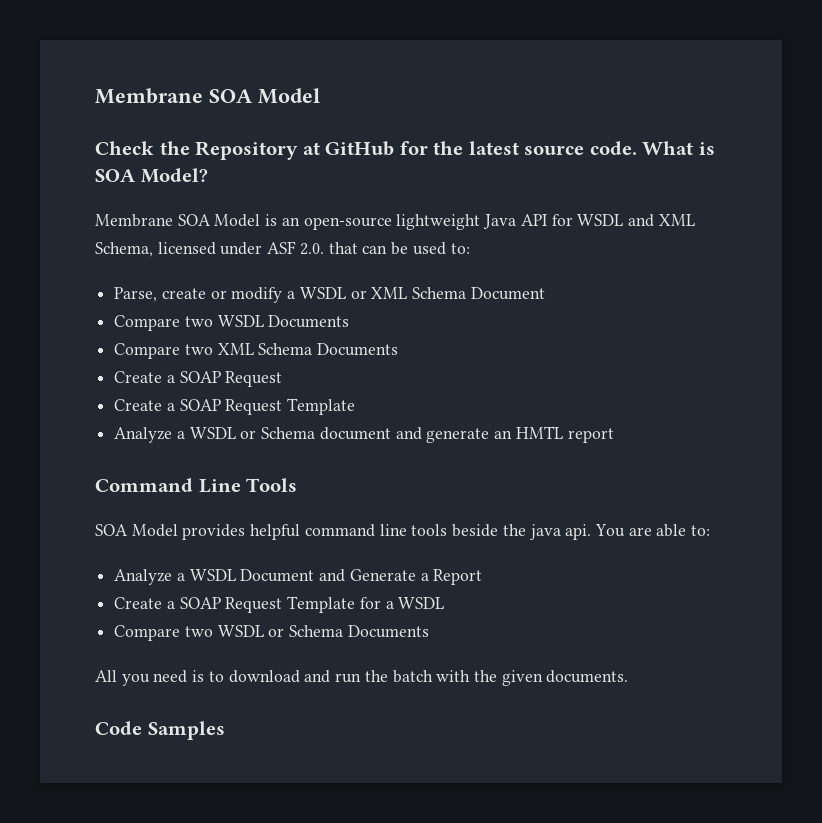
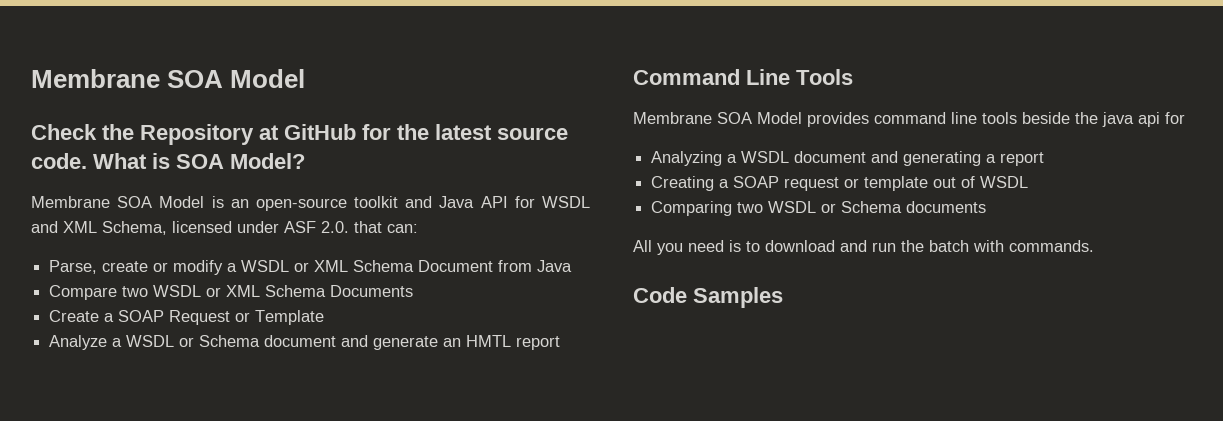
- Membrane SOA Model is an open-source lightweight Java API for WSDL and XML Schema, licensed under ASF 2.0. that can be used to:
+ Membrane SOA Model is an open-source toolkit and Java API for WSDL and XML Schema, licensed under ASF 2.0. that can:
- Parse, create or modify a WSDL or XML Schema Document
- Compare two WSDL Documents
- Compare two XML Schema Documents
- Create a SOAP Request
- Create a SOAP Request Template
+ Parse, create or modify a WSDL or XML Schema Document from Java
+ Compare two WSDL or XML Schema Documents
+ Create a SOAP Request or Template
- SOA Model provides helpful command line tools beside the java api. You are able to:
- Analyze a WSDL Document and Generate a Report
- Create a SOAP Request Template for a WSDL
+ Membrane SOA Model provides command line tools beside the java api for
+ Analyzing a WSDL document and generating a report
+ Creating a SOAP request or template out of WSDL
- Compare two WSDL or Schema Documents
+ Comparing two WSDL or Schema documents
- All you need is to download and run the batch with the given documents.
+ All you need is to download and run the batch with commands.

